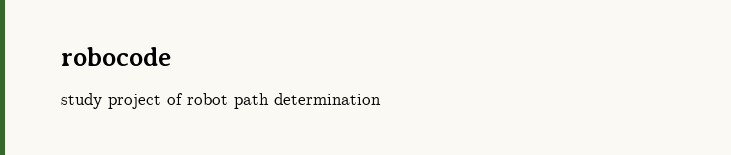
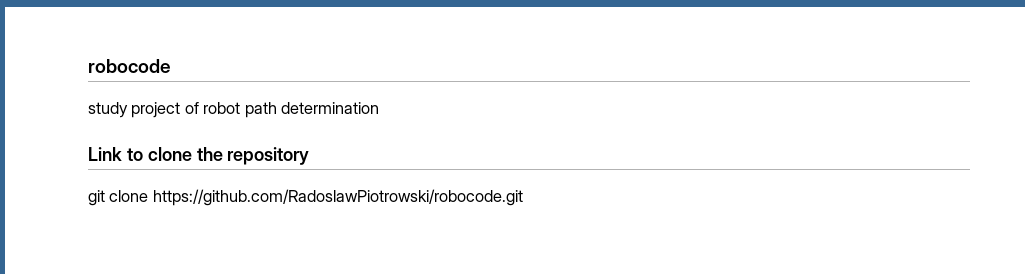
+ Link to clone the repository
+ git clone https://github.com/RadoslawPiotrowski/robocode.git

